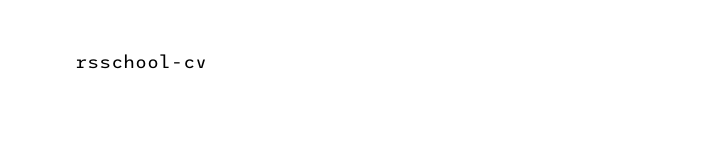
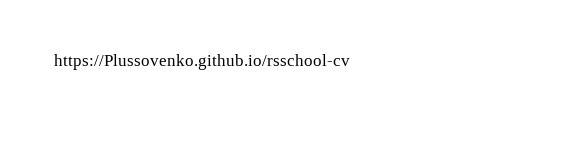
- rsschool-cv
+ https://Plussovenko.github.io/rsschool-cv

